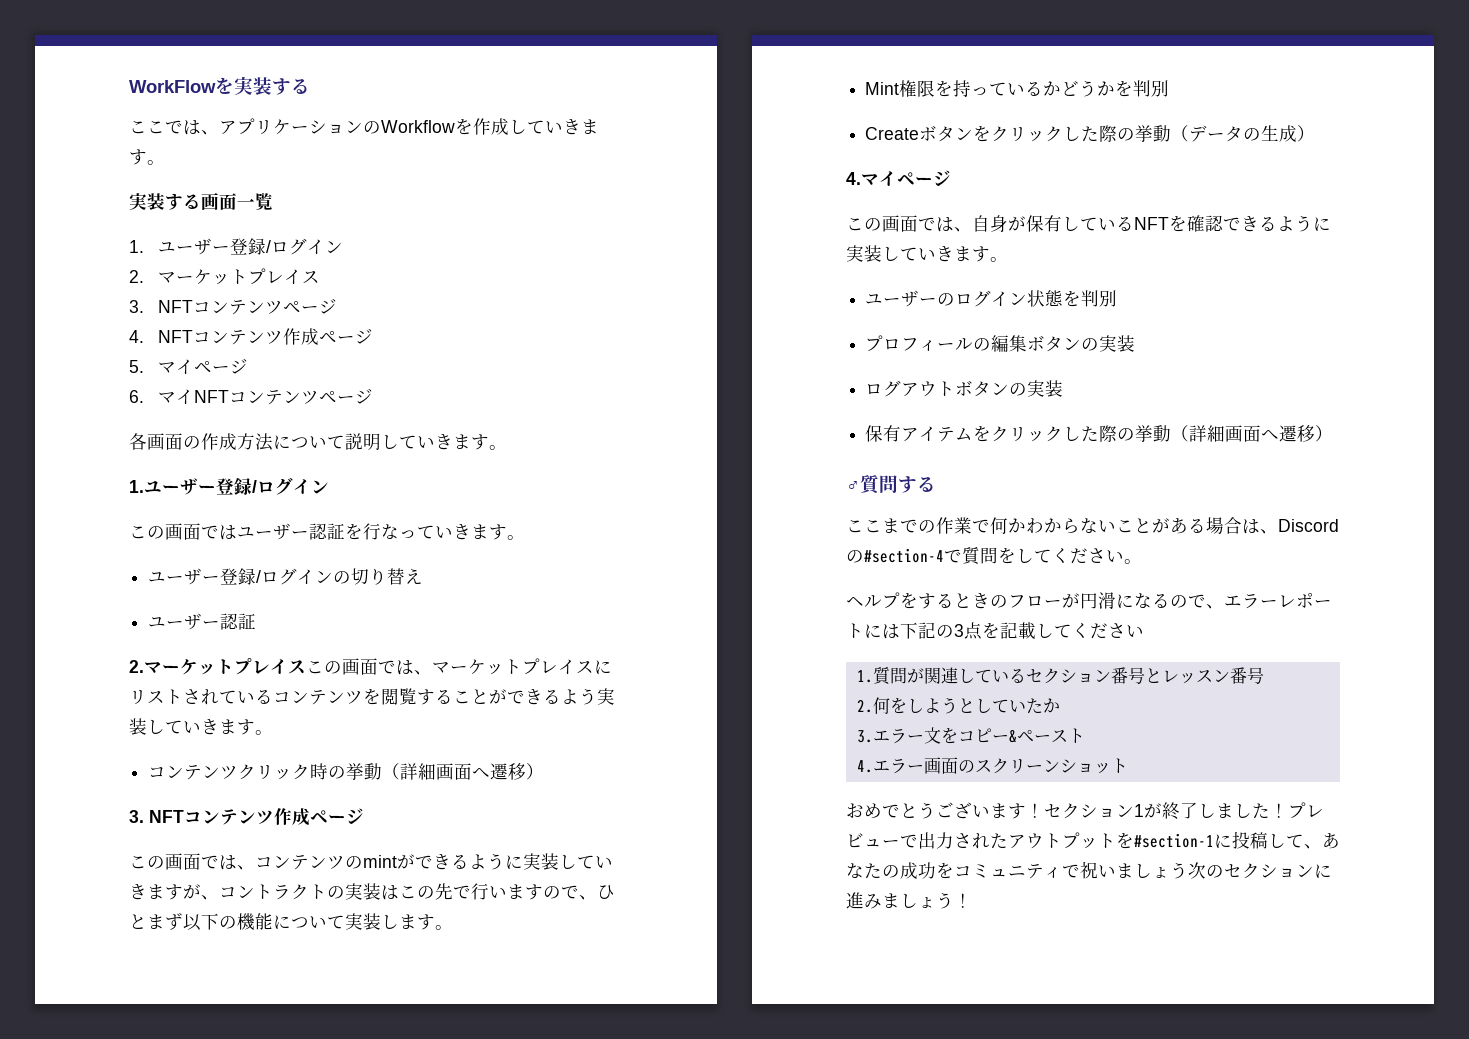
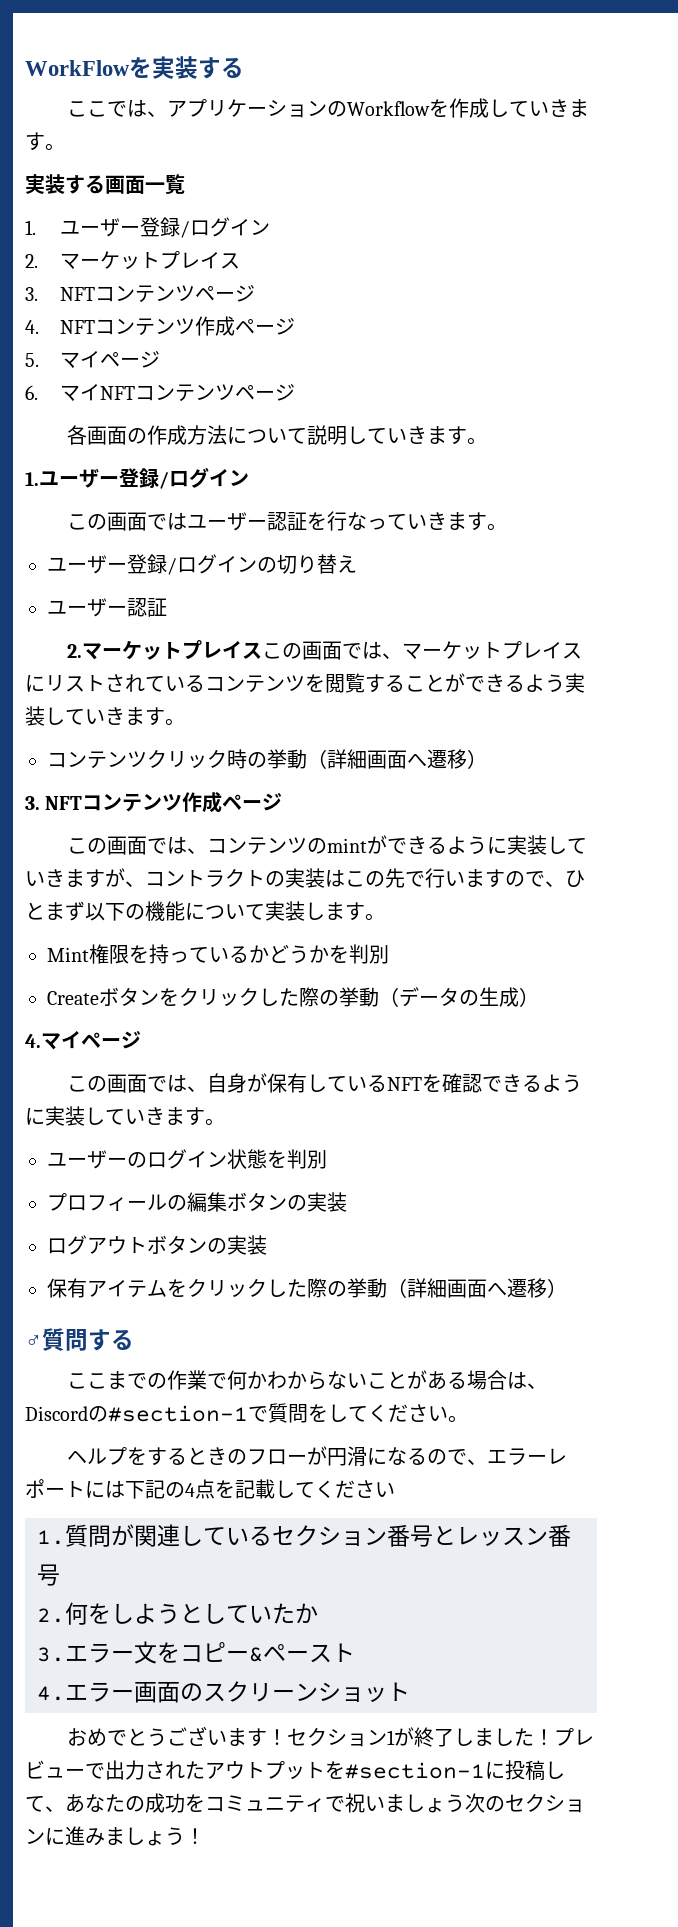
- ここまでの作業で何かわからないことがある場合は、Discordの#section-4で質問をしてください。
+ ここまでの作業で何かわからないことがある場合は、Discordの#section-1で質問をしてください。
- ヘルプをするときのフローが円滑になるので、エラーレポートには下記の3点を記載してください
+ ヘルプをするときのフローが円滑になるので、エラーレポートには下記の4点を記載してください

